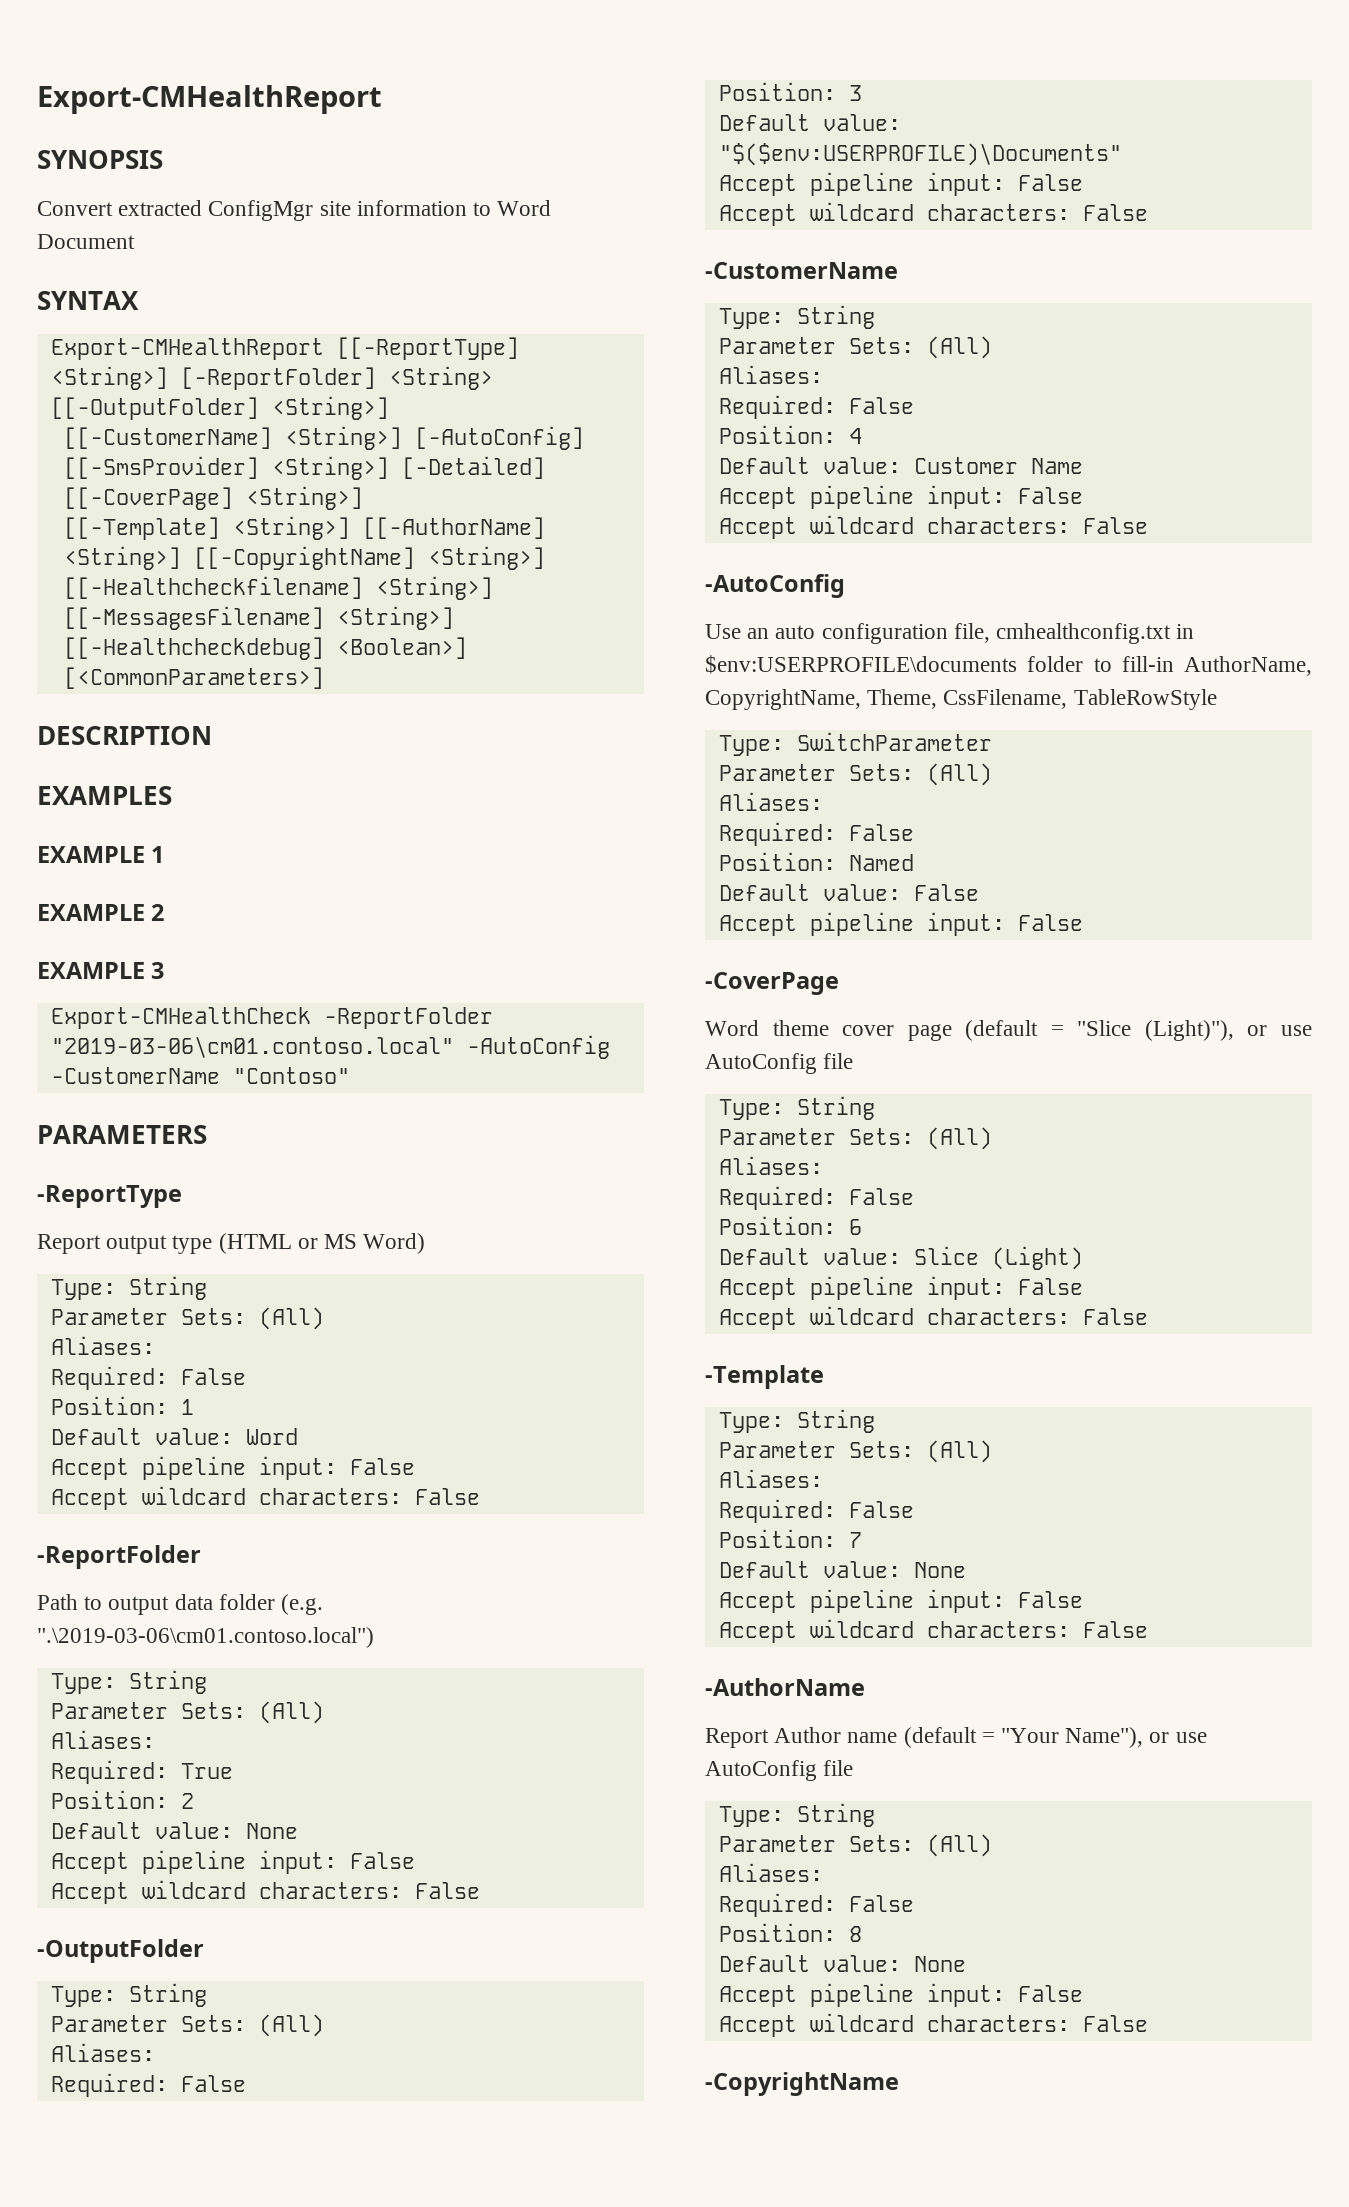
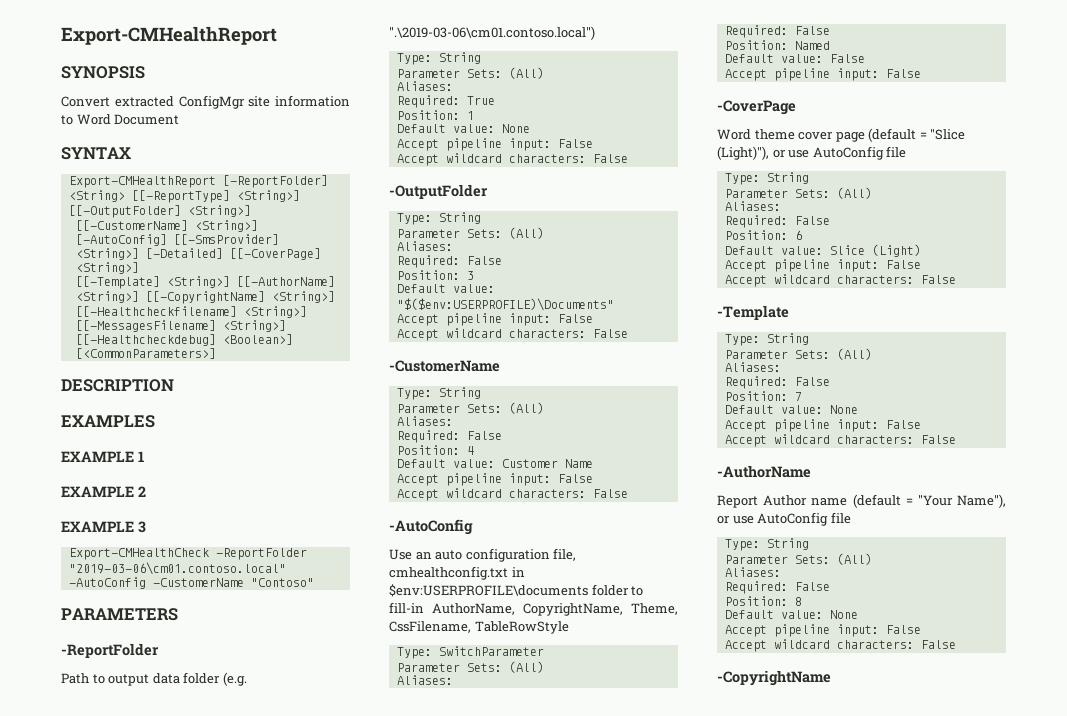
- Export-CMHealthReport [[-ReportType] <String>] [-ReportFolder] <String> [[-OutputFolder] <String>]
+ Export-CMHealthReport [-ReportFolder] <String> [[-ReportType] <String>] [[-OutputFolder] <String>]
- -ReportType
- Report output type (HTML or MS Word)
- Type: String
- Parameter Sets: (All)
- Aliases:
- Required: False
- Position: 1
- Default value: Word
- Accept pipeline input: False
- Accept wildcard characters: False
- Position: 2
+ Position: 1

